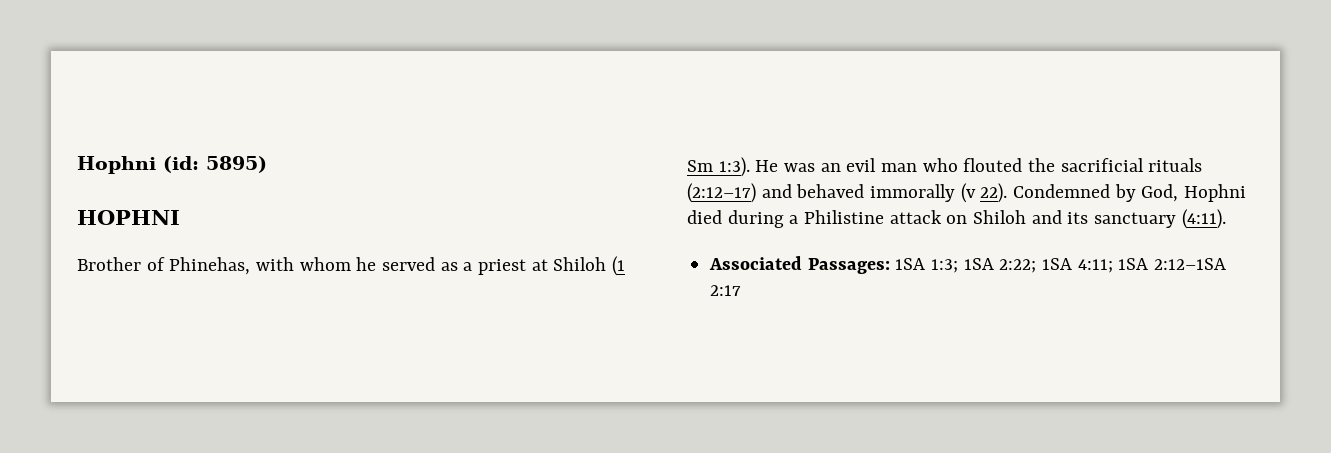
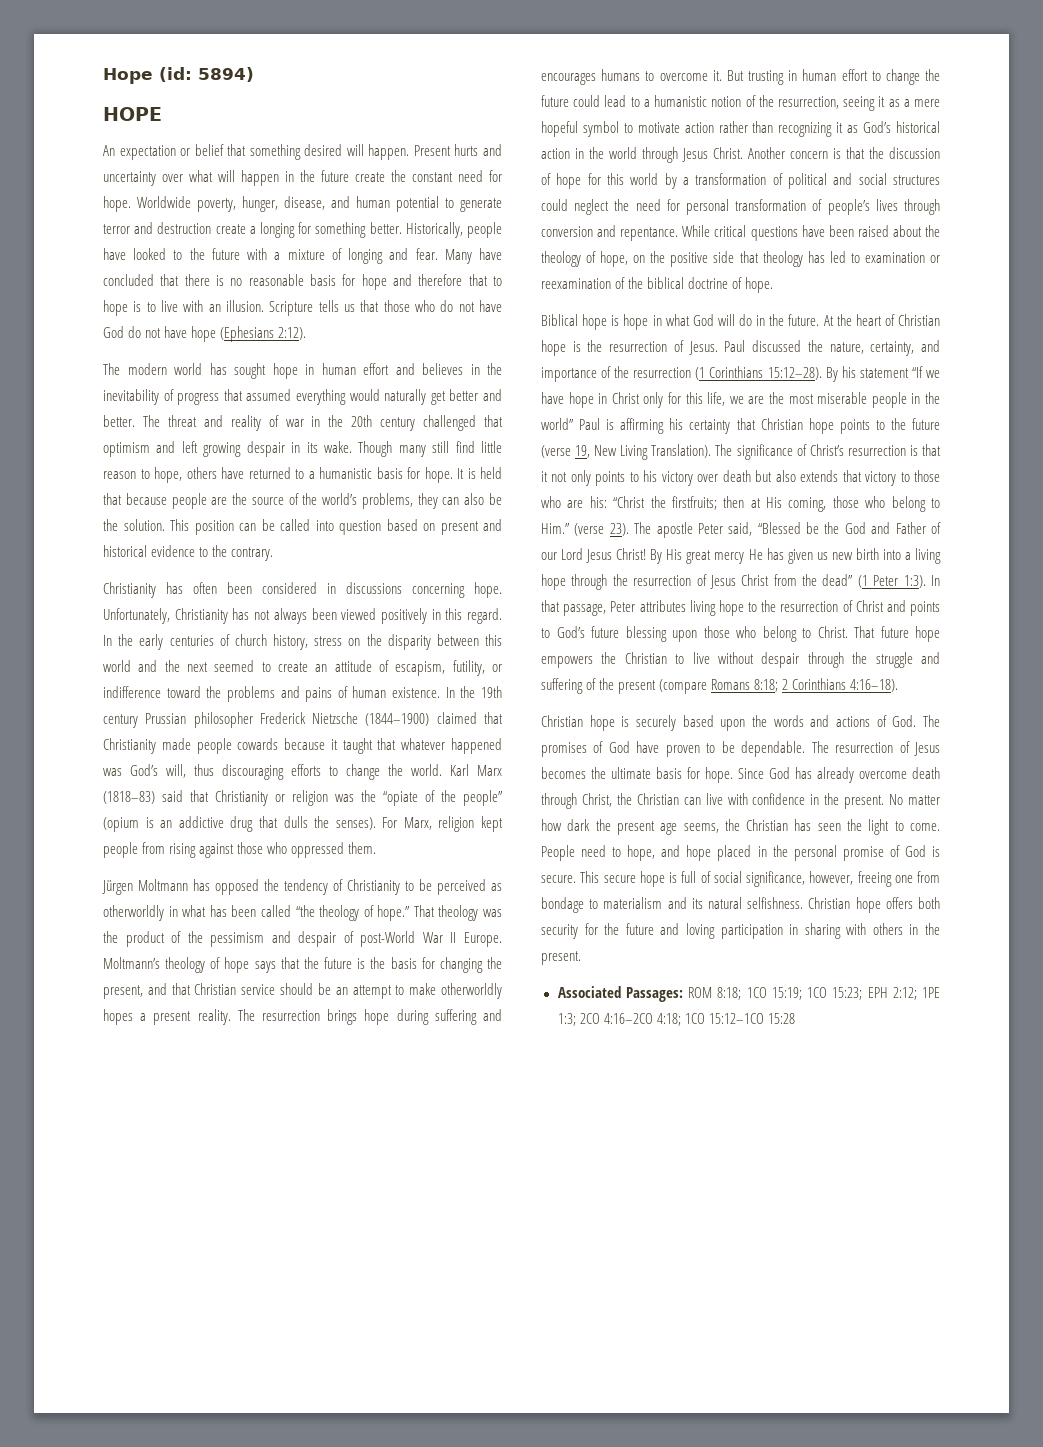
- Hophni (id: 5895)
- HOPHNI
- Brother of Phinehas, with whom he served as a priest at Shiloh (1 Sm 1:3). He was an evil man who flouted the sacrificial rituals (2:12–17) and behaved immorally (v 22). Condemned by God, Hophni died during a Philistine attack on Shiloh and its sanctuary (4:11).
- Associated Passages: 1SA 1:3; 1SA 2:22; 1SA 4:11; 1SA 2:12–1SA 2:17
+ Hope (id: 5894)
+ HOPE
+ An expectation or belief that something desired will happen. Present hurts and uncertainty over what will happen in the future create the constant need for hope. Worldwide poverty, hunger, disease, and human potential to generate terror and destruction create a longing for something better. Historically, people have looked to the future with a mixture of longing and fear. Many have concluded that there is no reasonable basis for hope and therefore that to hope is to live with an illusion. Scripture tells us that those who do not have God do not have hope (Ephesians 2:12).
+ The modern world has sought hope in human effort and believes in the inevitability of progress that assumed everything would naturally get better and better. The threat and reality of war in the 20th century challenged that optimism and left growing despair in its wake. Though many still find little reason to hope, others have returned to a humanistic basis for hope. It is held that because people are the source of the world’s problems, they can also be the solution. This position can be called into question based on present and historical evidence to the contrary.
+ Christianity has often been considered in discussions concerning hope. Unfortunately, Christianity has not always been viewed positively in this regard. In the early centuries of church history, stress on the disparity between this world and the next seemed to create an attitude of escapism, futility, or indifference toward the problems and pains of human existence. In the 19th century Prussian philosopher Frederick Nietzsche (1844–1900) claimed that Christianity made people cowards because it taught that whatever happened was God’s will, thus discouraging efforts to change the world. Karl Marx (1818–83) said that Christianity or religion was the “opiate of the people” (opium is an addictive drug that dulls the senses). For Marx, religion kept people from rising against those who oppressed them.
+ Jürgen Moltmann has opposed the tendency of Christianity to be perceived as otherworldly in what has been called “the theology of hope.” That theology was the product of the pessimism and despair of post-World War II Europe. Moltmann’s theology of hope says that the future is the basis for changing the present, and that Christian service should be an attempt to make otherworldly hopes a present reality. The resurrection brings hope during suffering and encourages humans to overcome it. But trusting in human effort to change the future could lead to a humanistic notion of the resurrection, seeing it as a mere hopeful symbol to motivate action rather than recognizing it as God’s historical action in the world through Jesus Christ. Another concern is that the discussion of hope for this world by a transformation of political and social structures could neglect the need for personal transformation of people’s lives through conversion and repentance. While critical questions have been raised about the theology of hope, on the positive side that theology has led to examination or reexamination of the biblical doctrine of hope.
+ Biblical hope is hope in what God will do in the future. At the heart of Christian hope is the resurrection of Jesus. Paul discussed the nature, certainty, and importance of the resurrection (1 Corinthians 15:12–28). By his statement “If we have hope in Christ only for this life, we are the most miserable people in the world” Paul is affirming his certainty that Christian hope points to the future (verse 19, New Living Translation). The significance of Christ’s resurrection is that it not only points to his victory over death but also extends that victory to those who are his: “Christ the firstfruits; then at His coming, those who belong to Him.” (verse 23). The apostle Peter said, “Blessed be the God and Father of our Lord Jesus Christ! By His great mercy He has given us new birth into a living hope through the resurrection of Jesus Christ from the dead” (1 Peter 1:3). In that passage, Peter attributes living hope to the resurrection of Christ and points to God’s future blessing upon those who belong to Christ. That future hope empowers the Christian to live without despair through the struggle and suffering of the present (compare Romans 8:18; 2 Corinthians 4:16–18).
+ Christian hope is securely based upon the words and actions of God. The promises of God have proven to be dependable. The resurrection of Jesus becomes the ultimate basis for hope. Since God has already overcome death through Christ, the Christian can live with confidence in the present. No matter how dark the present age seems, the Christian has seen the light to come. People need to hope, and hope placed in the personal promise of God is secure. This secure hope is full of social significance, however, freeing one from bondage to materialism and its natural selfishness. Christian hope offers both security for the future and loving participation in sharing with others in the present.
+ Associated Passages: ROM 8:18; 1CO 15:19; 1CO 15:23; EPH 2:12; 1PE 1:3; 2CO 4:16–2CO 4:18; 1CO 15:12–1CO 15:28

